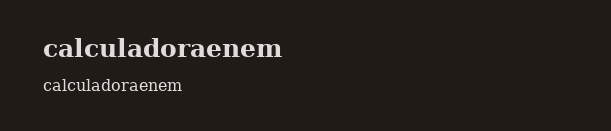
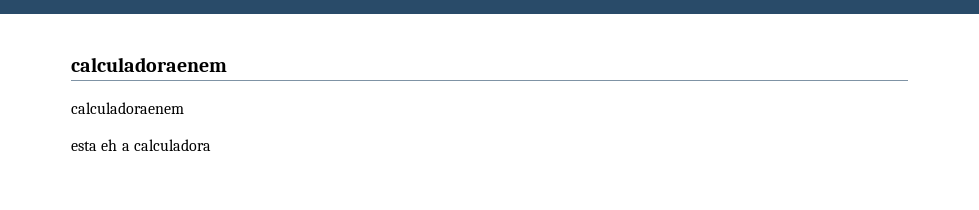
+ esta eh a calculadora

